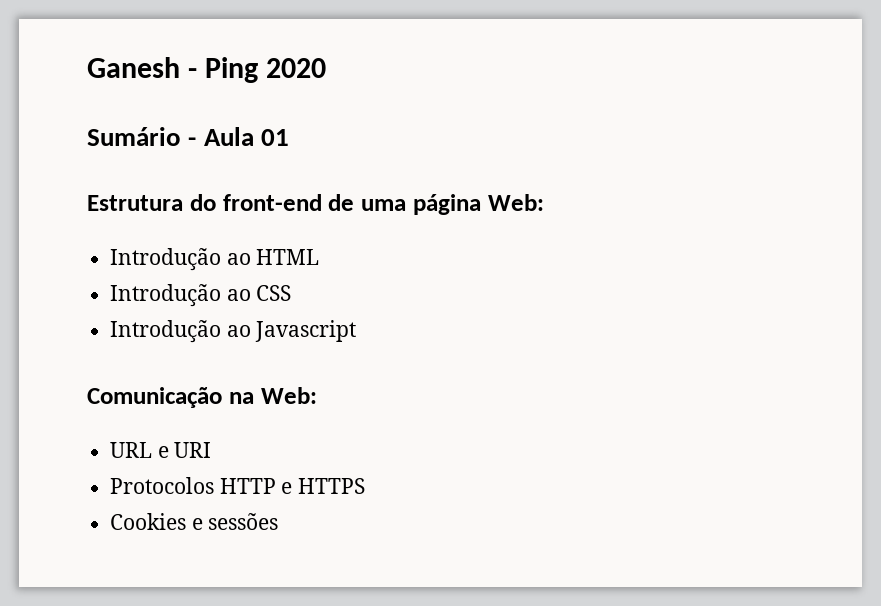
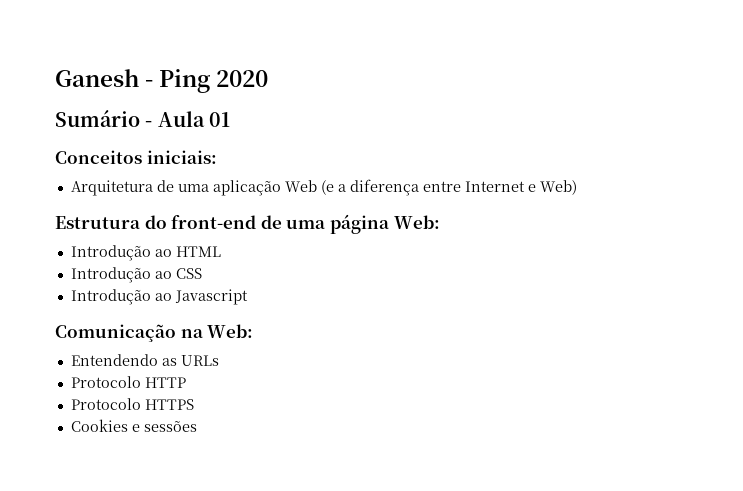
+ Conceitos iniciais:
+ Arquitetura de uma aplicação Web (e a diferença entre Internet e Web)
- URL e URI
- Protocolos HTTP e HTTPS
+ Entendendo as URLs
+ Protocolo HTTP
+ Protocolo HTTPS

